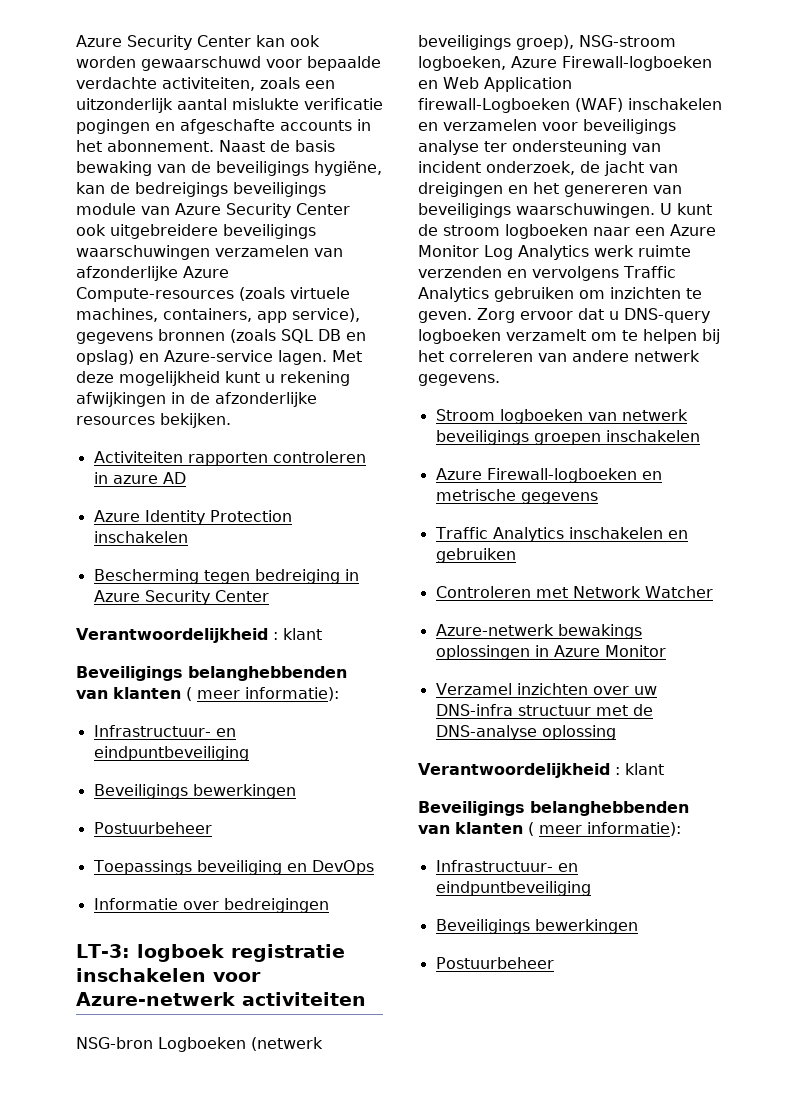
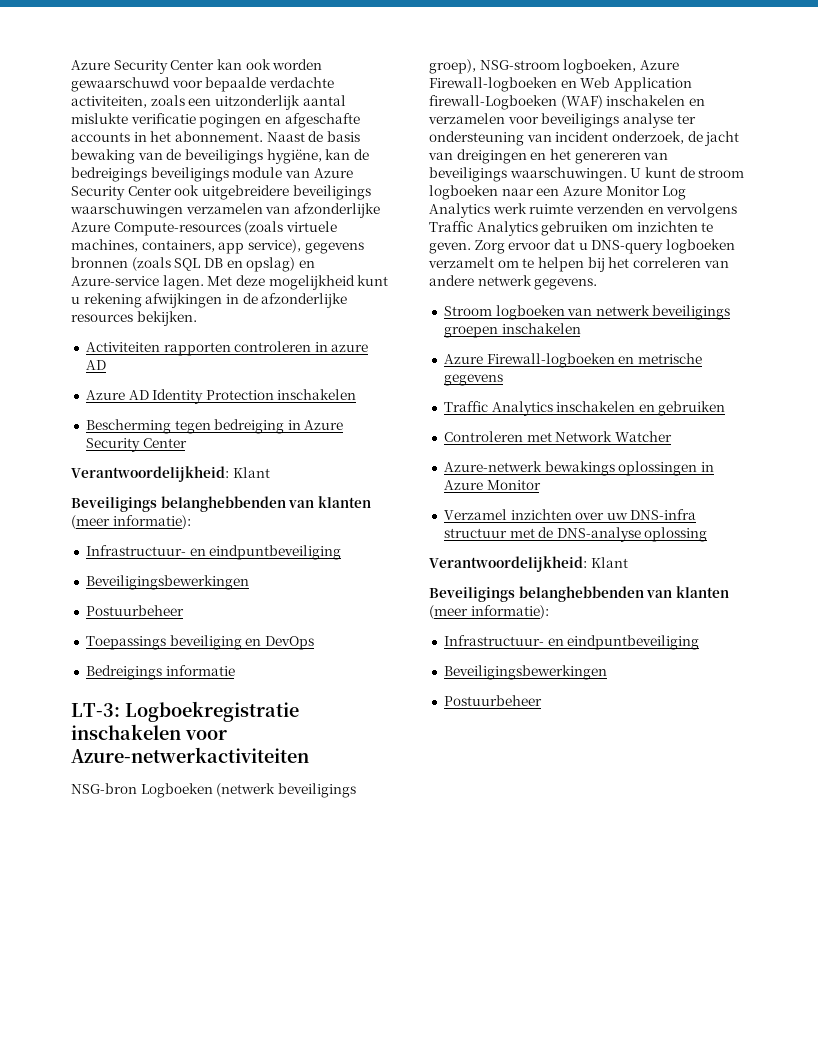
- Azure Identity Protection inschakelen
+ Azure AD Identity Protection inschakelen
  Bescherming tegen bedreiging in Azure Security Center
- Verantwoordelijkheid : klant
- Beveiligings belanghebbenden van klanten ( meer informatie):
+ Verantwoordelijkheid: Klant
+ Beveiligings belanghebbenden van klanten (meer informatie):
  Infrastructuur- en eindpuntbeveiliging
- Beveiligings bewerkingen
+ Beveiligingsbewerkingen
- Informatie over bedreigingen
- LT-3: logboek registratie inschakelen voor Azure-netwerk activiteiten
+ Bedreigings informatie
+ LT-3: Logboekregistratie inschakelen voor Azure-netwerkactiviteiten
  Verzamel inzichten over uw DNS-infra structuur met de DNS-analyse oplossing
- Verantwoordelijkheid : klant
- Beveiligings belanghebbenden van klanten ( meer informatie):
+ Verantwoordelijkheid: Klant
+ Beveiligings belanghebbenden van klanten (meer informatie):
  Infrastructuur- en eindpuntbeveiliging
- Beveiligings bewerkingen
+ Beveiligingsbewerkingen

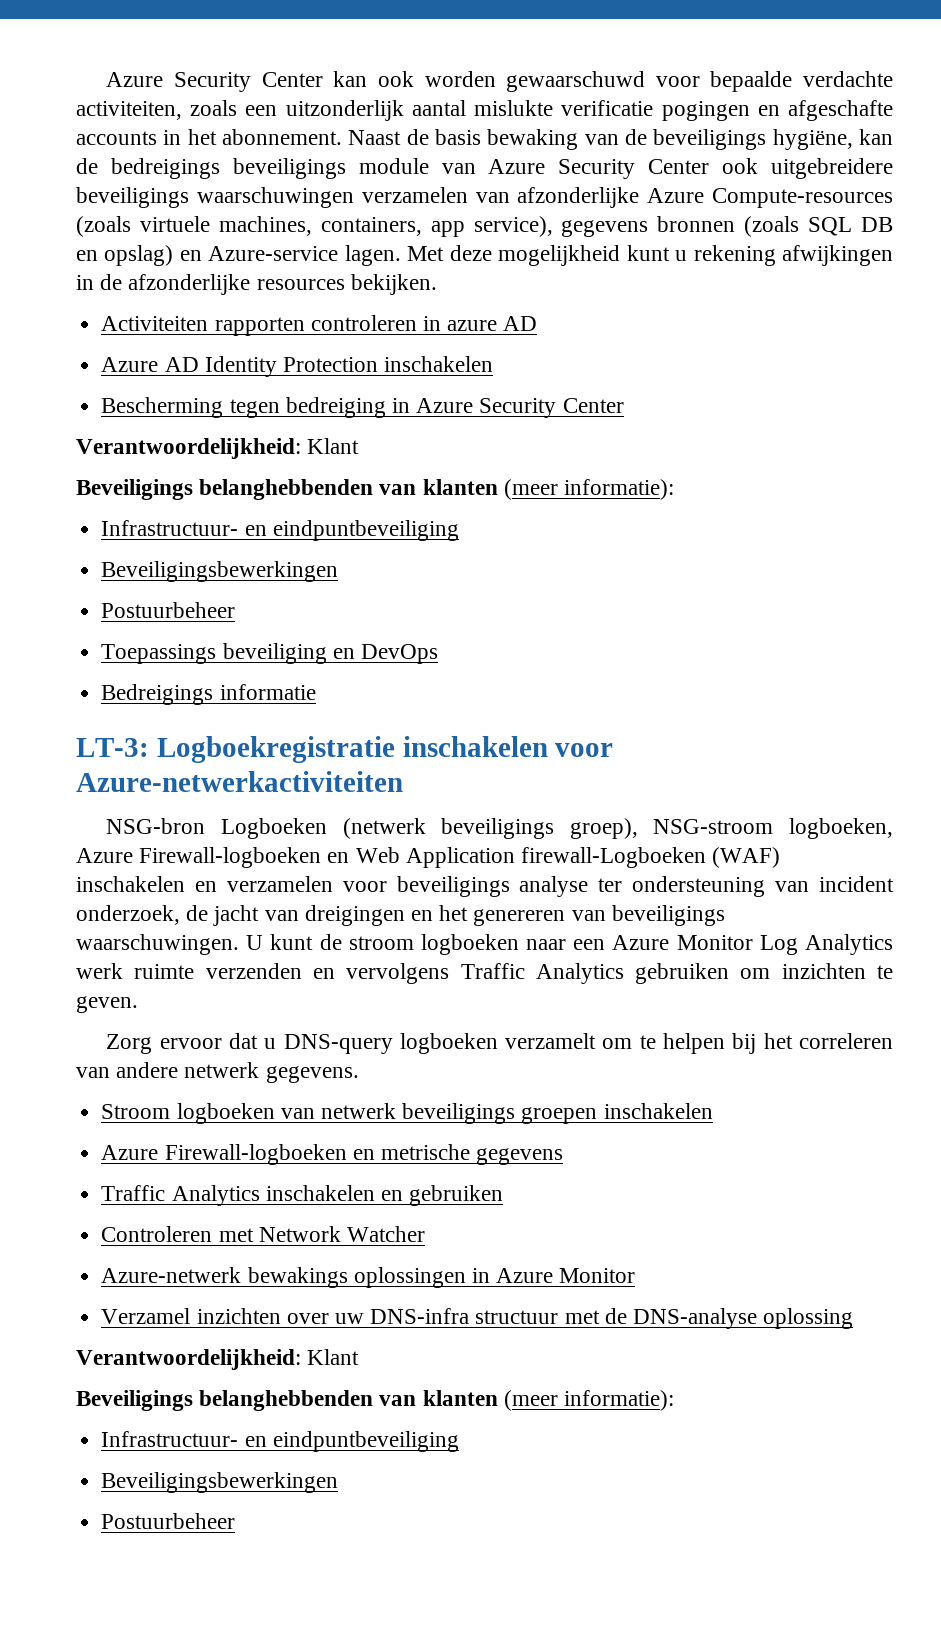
- U kunt de stroom logboeken naar een Azure Monitor Log Analytics werk ruimte verzenden en vervolgens Traffic Analytics gebruiken om inzichten te geven. Zorg ervoor dat u DNS-query logboeken verzamelt om te helpen bij het correleren van andere netwerk gegevens.
+ U kunt de stroom logboeken naar een Azure Monitor Log Analytics werk ruimte verzenden en vervolgens Traffic Analytics gebruiken om inzichten te geven.
+ Zorg ervoor dat u DNS-query logboeken verzamelt om te helpen bij het correleren van andere netwerk gegevens.

